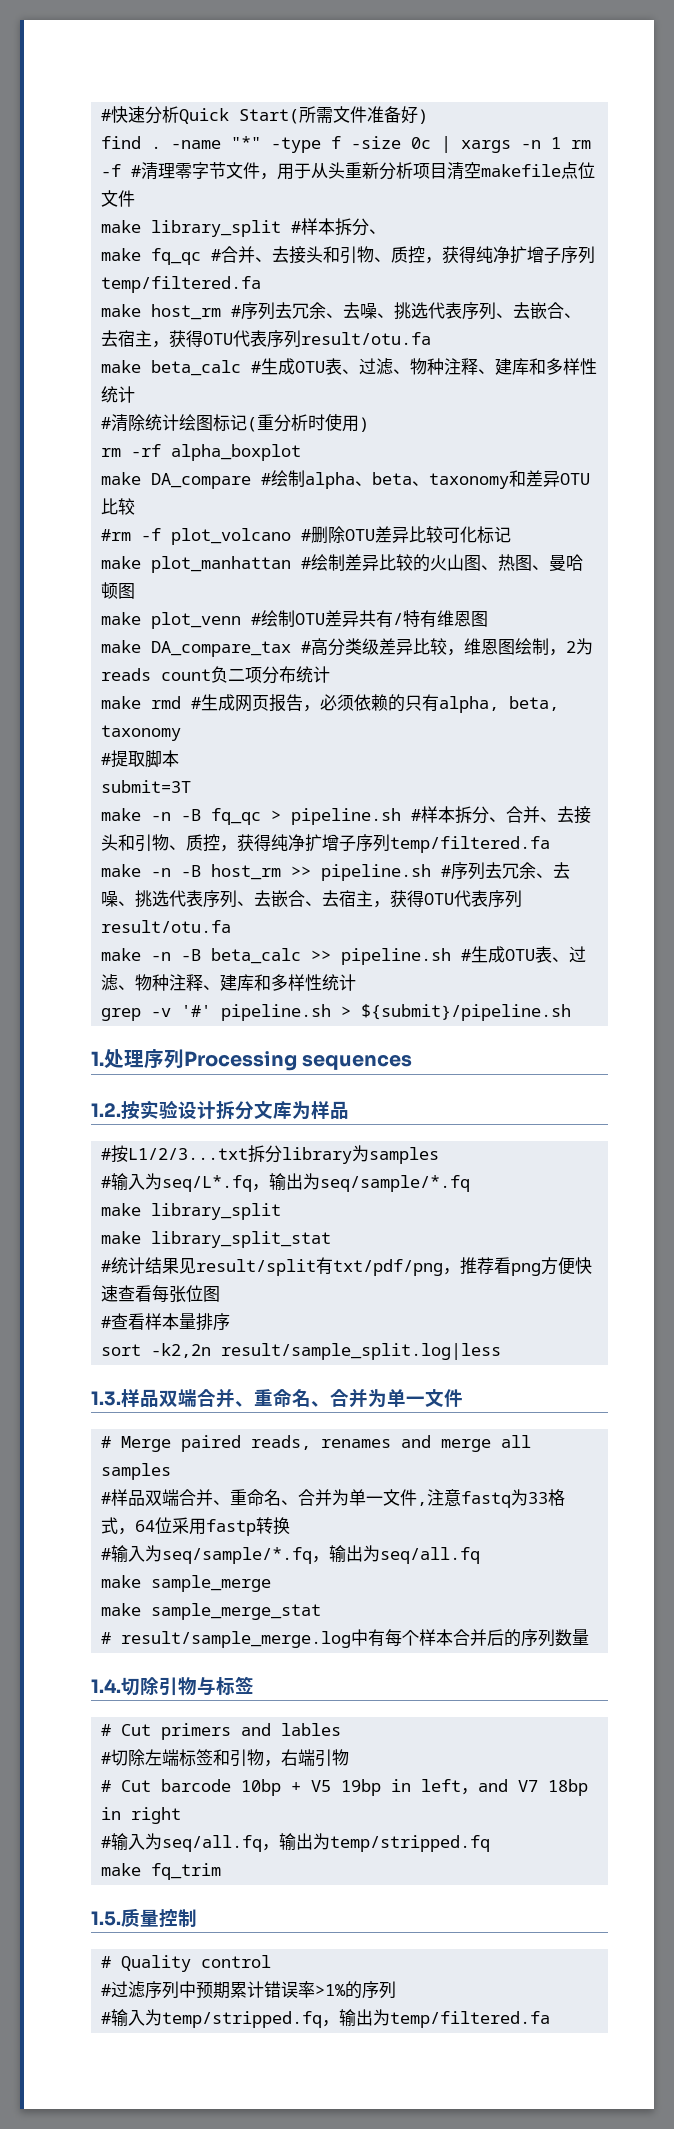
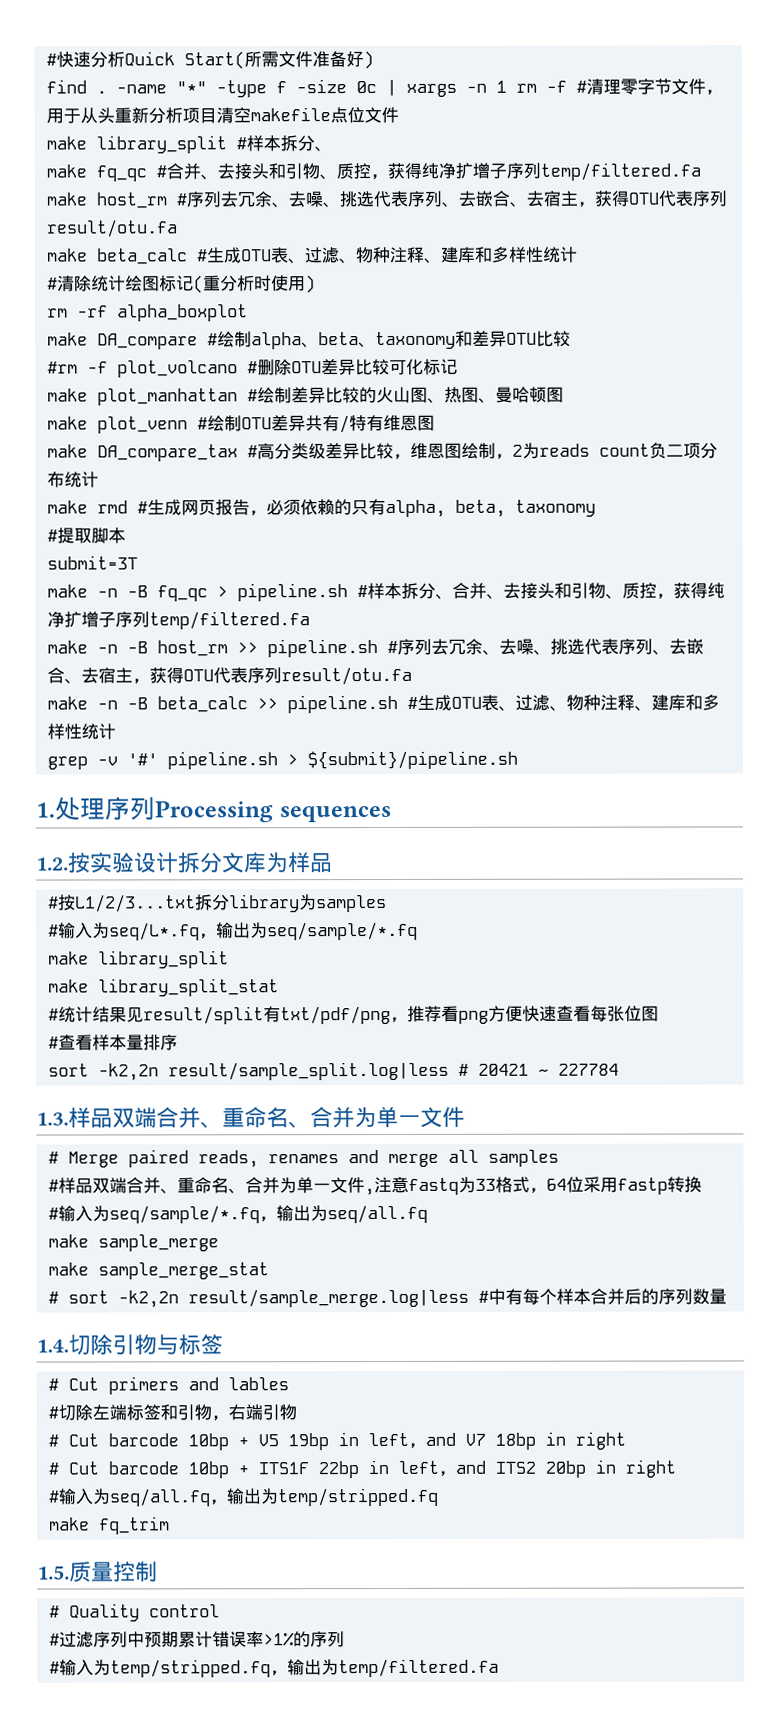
- sort -k2,2n result/sample_split.log|less
+ sort -k2,2n result/sample_split.log|less # 20421 ~ 227784
- # result/sample_merge.log中有每个样本合并后的序列数量
+ # sort -k2,2n result/sample_merge.log|less #中有每个样本合并后的序列数量
+ # Cut barcode 10bp + ITS1F 22bp in left，and ITS2 20bp in right

